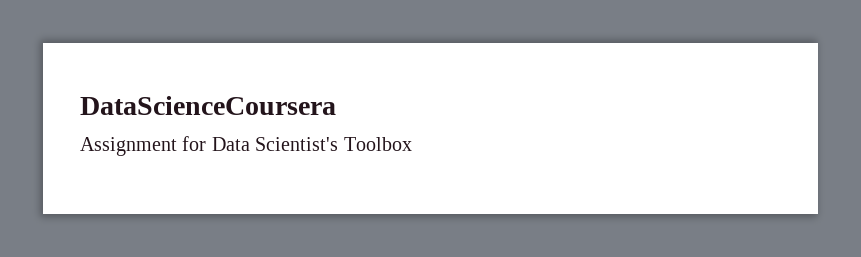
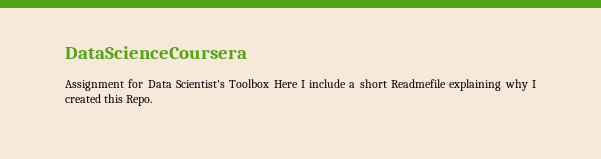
- Assignment for Data Scientist's Toolbox
+ Assignment for Data Scientist's Toolbox Here I include a short Readmefile explaining why I created this Repo.

